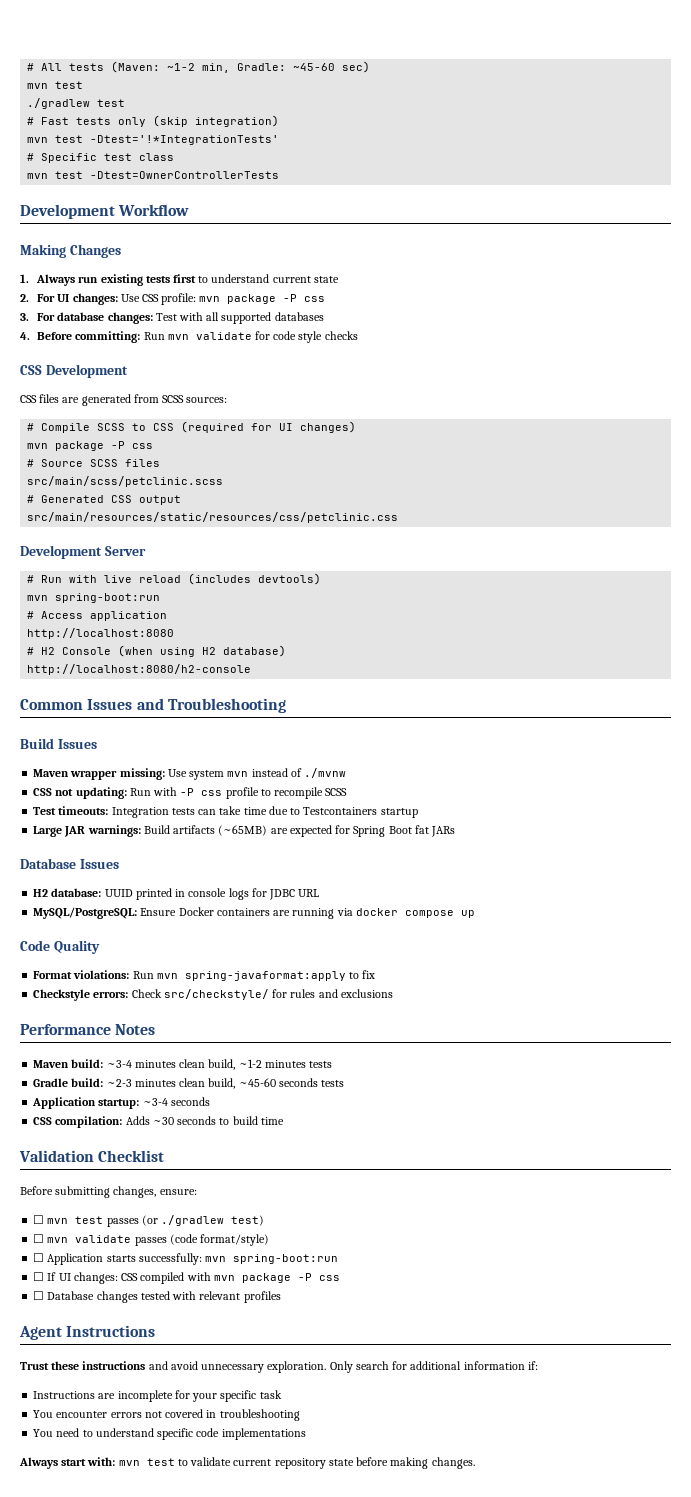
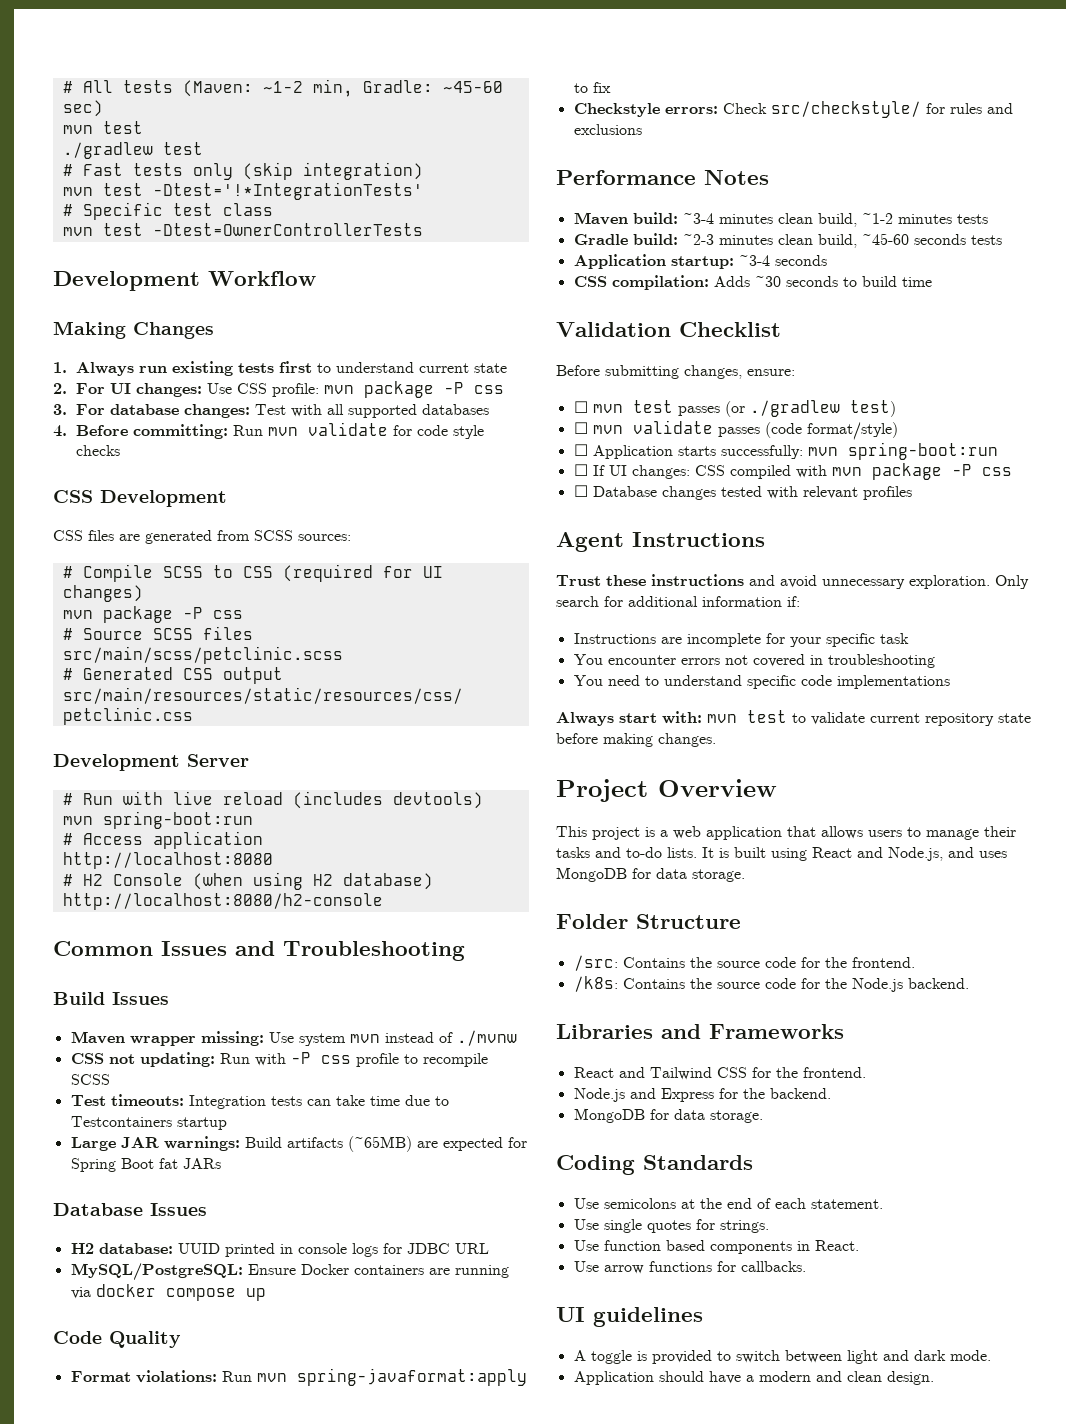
+ Project Overview
+ This project is a web application that allows users to manage their tasks and to-do lists. It is built using React and Node.js, and uses MongoDB for data storage.
+ Folder Structure
+ /src: Contains the source code for the frontend.
+ /k8s: Contains the source code for the Node.js backend.
+ Libraries and Frameworks
+ React and Tailwind CSS for the frontend.
+ Node.js and Express for the backend.
+ MongoDB for data storage.
+ Coding Standards
+ Use semicolons at the end of each statement.
+ Use single quotes for strings.
+ Use function based components in React.
+ Use arrow functions for callbacks.
+ UI guidelines
+ A toggle is provided to switch between light and dark mode.
+ Application should have a modern and clean design.

